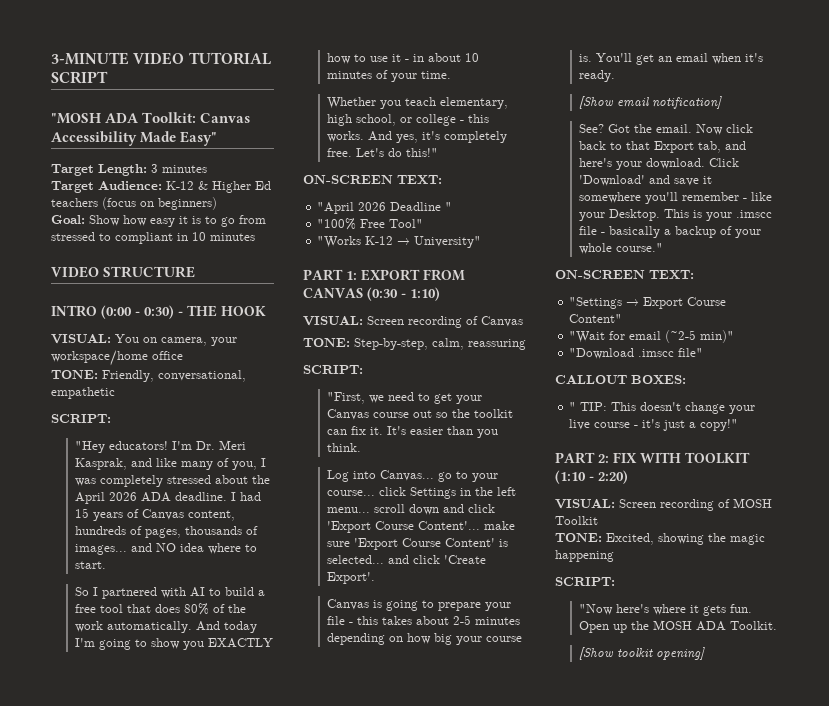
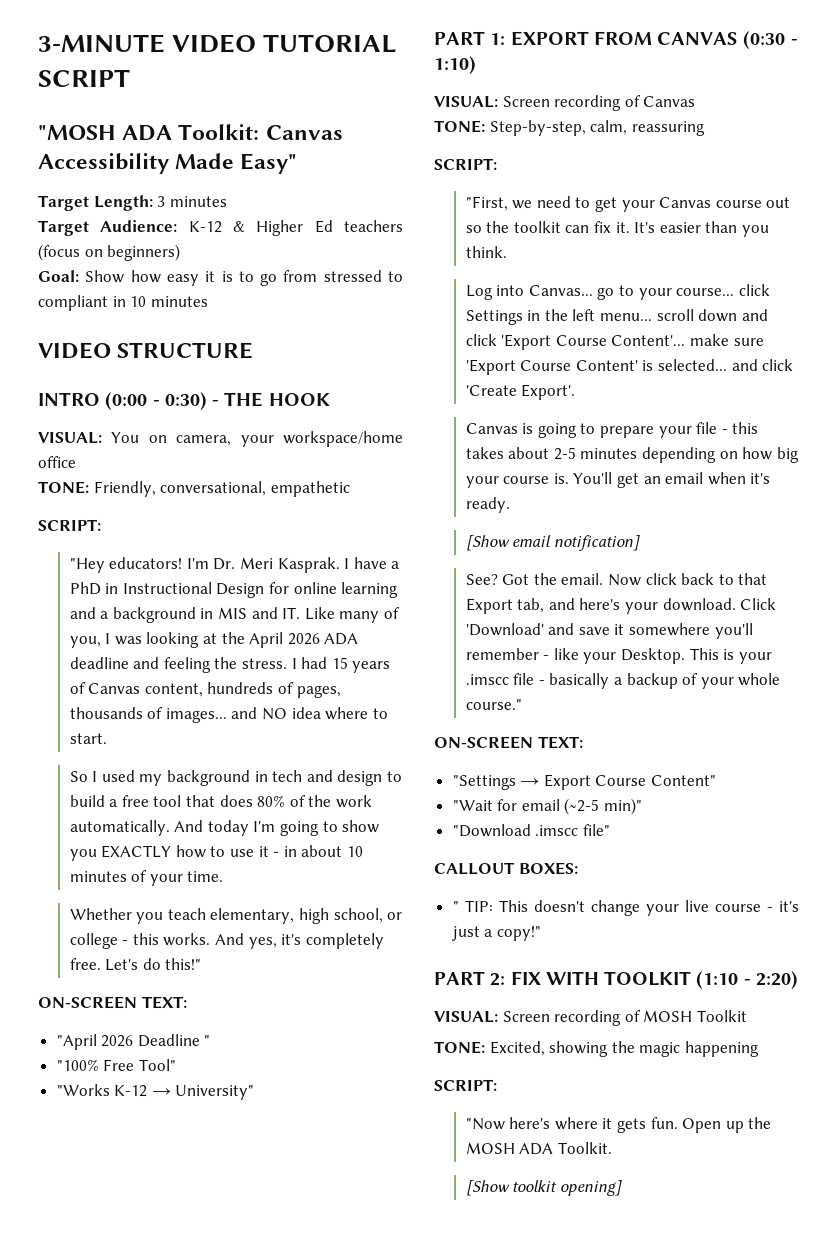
- I'm Dr. Meri Kasprak, and like many of you, I was completely stressed about the April 2026 ADA deadline.
+ I'm Dr. Meri Kasprak. I have a PhD in Instructional Design for online learning and a background in MIS and IT. Like many of you, I was looking at the April 2026 ADA deadline and feeling the stress.
- So I partnered with AI to build a free tool that does 80% of the work automatically.
+ So I used my background in tech and design to build a free tool that does 80% of the work automatically.

